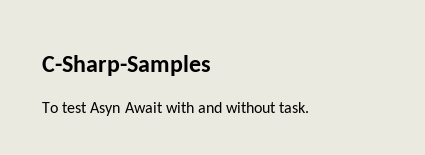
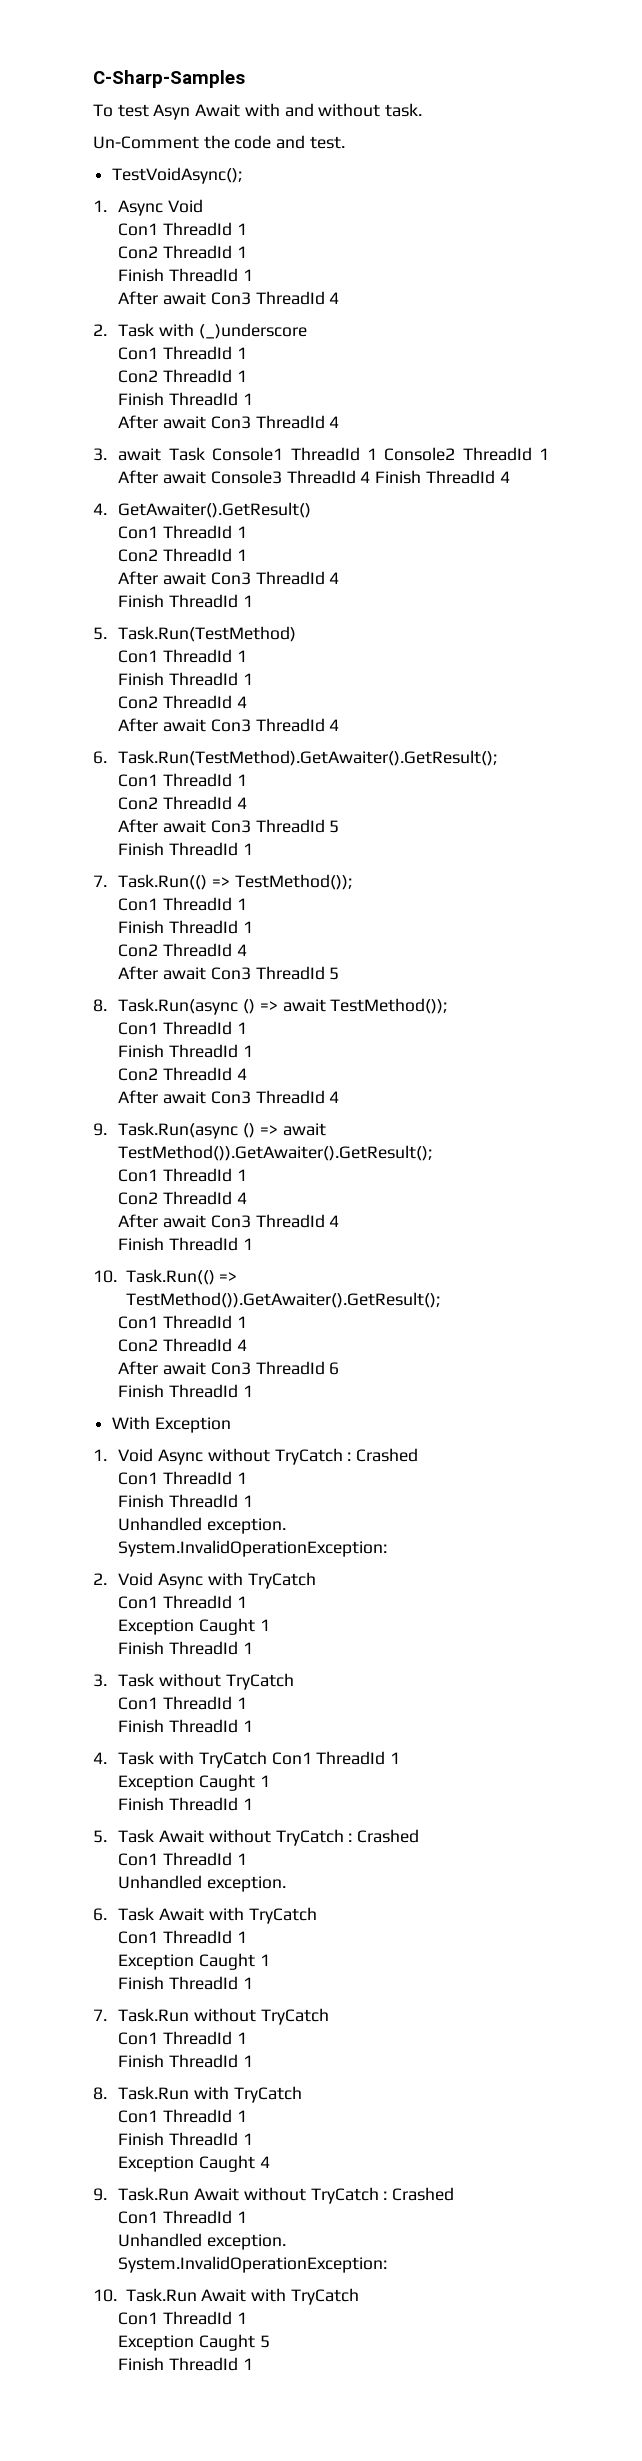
+ Un-Comment the code and test.
+ TestVoidAsync();
+ 1. Async Void
+ Con1 ThreadId 1
+ Con2 ThreadId 1
+ Finish ThreadId 1
+ After await Con3 ThreadId 4
+ 2. Task with (_)underscore
+ Con1 ThreadId 1
+ Con2 ThreadId 1
+ Finish ThreadId 1
+ After await Con3 ThreadId 4
+ 3. await Task Console1 ThreadId 1 Console2 ThreadId 1 After await Console3 ThreadId 4 Finish ThreadId 4
+ 4. GetAwaiter().GetResult()
+ Con1 ThreadId 1
+ Con2 ThreadId 1
+ After await Con3 ThreadId 4
+ Finish ThreadId 1
+ 5. Task.Run(TestMethod)
+ Con1 ThreadId 1
+ Finish ThreadId 1
+ Con2 ThreadId 4
+ After await Con3 ThreadId 4
+ 6. Task.Run(TestMethod).GetAwaiter().GetResult();
+ Con1 ThreadId 1
+ Con2 ThreadId 4
+ After await Con3 ThreadId 5
+ Finish ThreadId 1
+ 7. Task.Run(() => TestMethod());
+ Con1 ThreadId 1
+ Finish ThreadId 1
+ Con2 ThreadId 4
+ After await Con3 ThreadId 5
+ 8. Task.Run(async () => await TestMethod());
+ Con1 ThreadId 1
+ Finish ThreadId 1
+ Con2 ThreadId 4
+ After await Con3 ThreadId 4
+ 9. Task.Run(async () => await TestMethod()).GetAwaiter().GetResult();
+ Con1 ThreadId 1
+ Con2 ThreadId 4
+ After await Con3 ThreadId 4
+ Finish ThreadId 1
+ 10. Task.Run(() => TestMethod()).GetAwaiter().GetResult();
+ Con1 ThreadId 1
+ Con2 ThreadId 4
+ After await Con3 ThreadId 6
+ Finish ThreadId 1
+ With Exception
+ 1. Void Async without TryCatch : Crashed
+ Con1 ThreadId 1
+ Finish ThreadId 1
+ Unhandled exception. System.InvalidOperationException:
+ 2. Void Async with TryCatch
+ Con1 ThreadId 1
+ Exception Caught 1
+ Finish ThreadId 1
+ 3. Task without TryCatch
+ Con1 ThreadId 1
+ Finish ThreadId 1
+ 4. Task with TryCatch Con1 ThreadId 1
+ Exception Caught 1
+ Finish ThreadId 1
+ 5. Task Await without TryCatch : Crashed
+ Con1 ThreadId 1
+ Unhandled exception.
+ 6. Task Await with TryCatch
+ Con1 ThreadId 1
+ Exception Caught 1
+ Finish ThreadId 1
+ 7. Task.Run without TryCatch
+ Con1 ThreadId 1
+ Finish ThreadId 1
+ 8. Task.Run with TryCatch
+ Con1 ThreadId 1
+ Finish ThreadId 1
+ Exception Caught 4
+ 9. Task.Run Await without TryCatch : Crashed
+ Con1 ThreadId 1
+ Unhandled exception. System.InvalidOperationException:
+ 10. Task.Run Await with TryCatch
+ Con1 ThreadId 1
+ Exception Caught 5
+ Finish ThreadId 1

